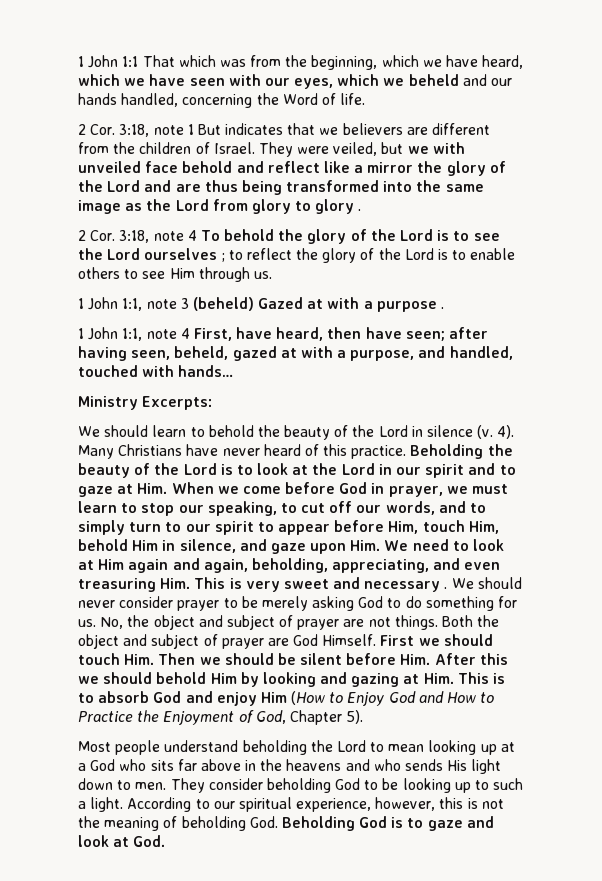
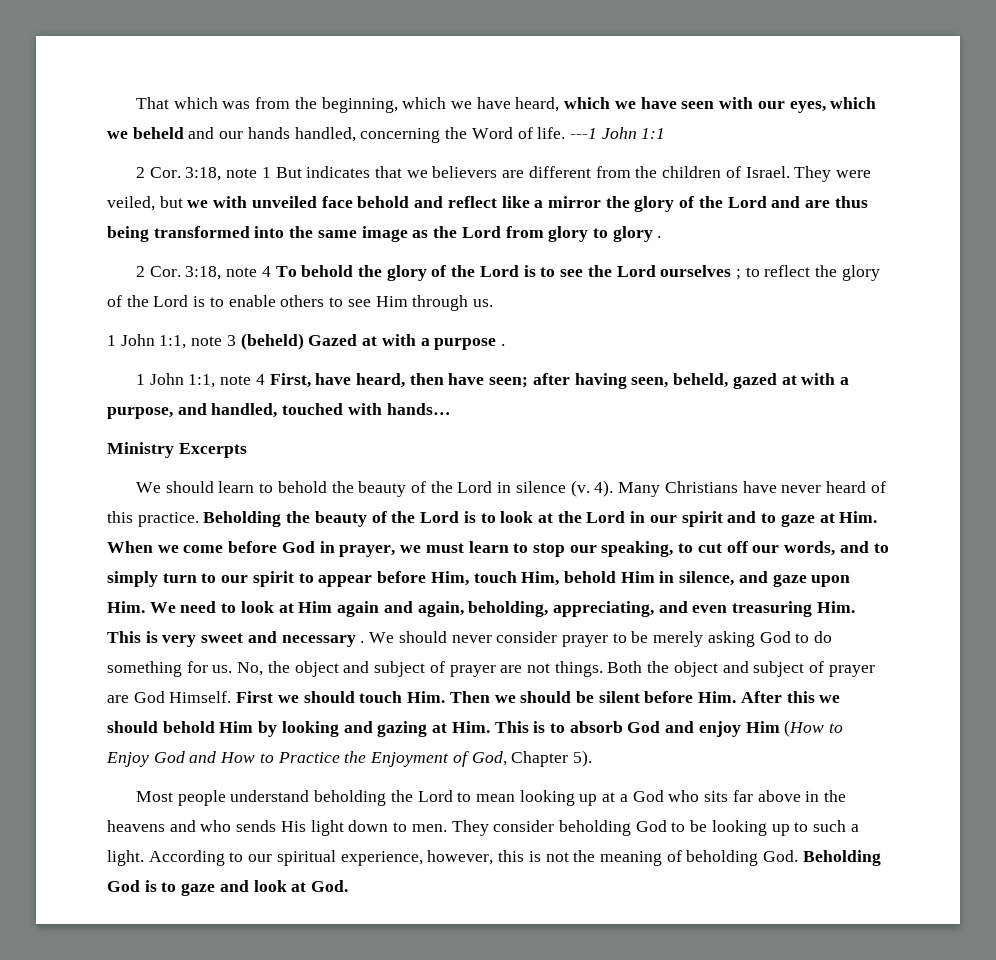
- 1 John 1:1 That which was from the beginning, which we have heard, which we have seen with our eyes, which we beheld and our hands handled, concerning the Word of life.
+ That which was from the beginning, which we have heard, which we have seen with our eyes, which we beheld and our hands handled, concerning the Word of life. ---1 John 1:1
- Ministry Excerpts:
+ Ministry Excerpts

